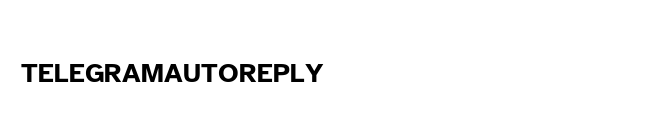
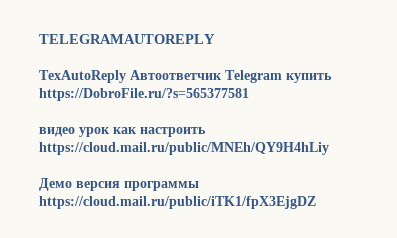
+ TexAutoReply Автоответчик Telegram купить https://DobroFile.ru/?s=565377581
+ видео урок как настроить https://cloud.mail.ru/public/MNEh/QY9H4hLiy
+ Демо версия программы https://cloud.mail.ru/public/iTK1/fpX3EjgDZ

